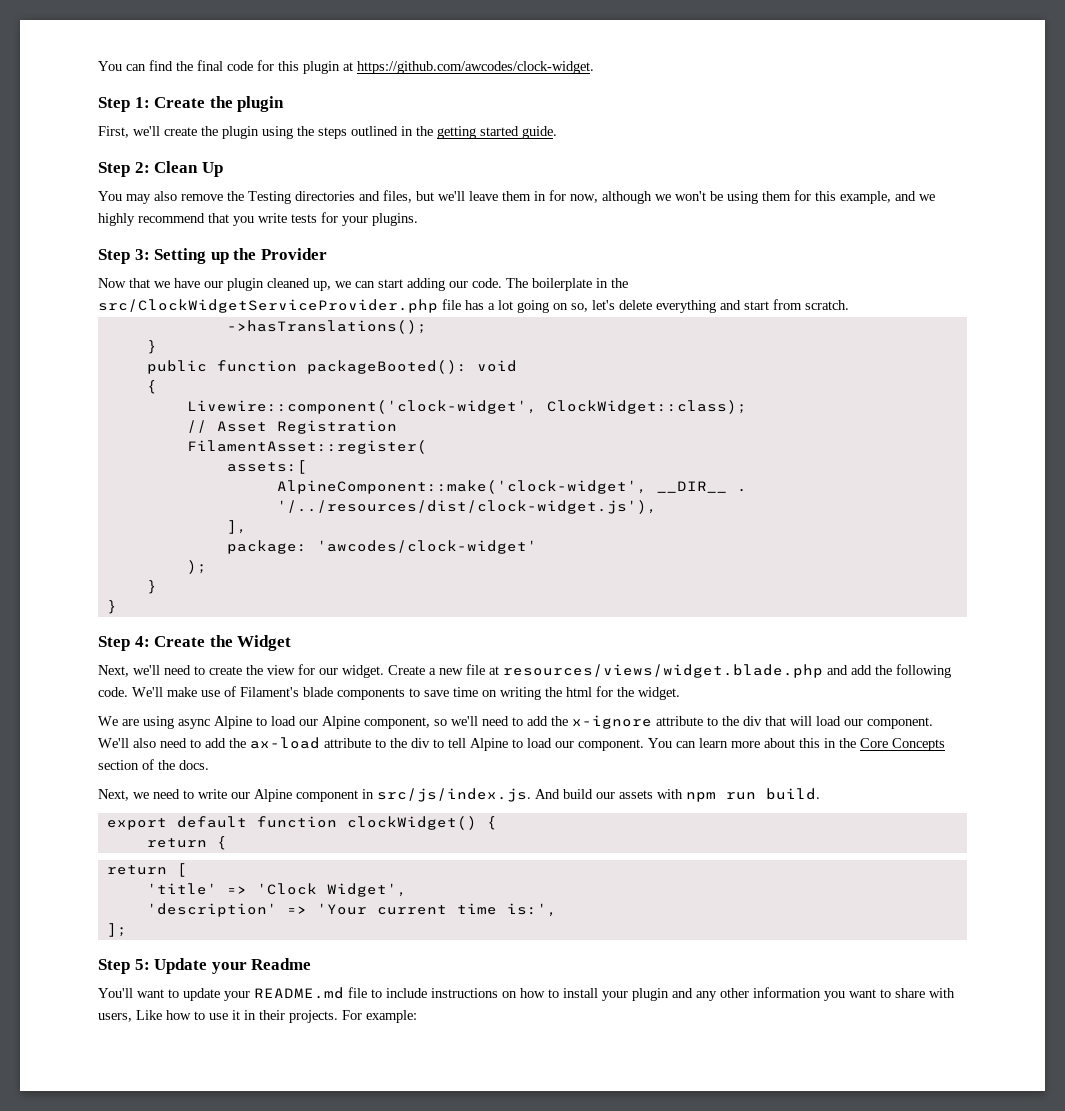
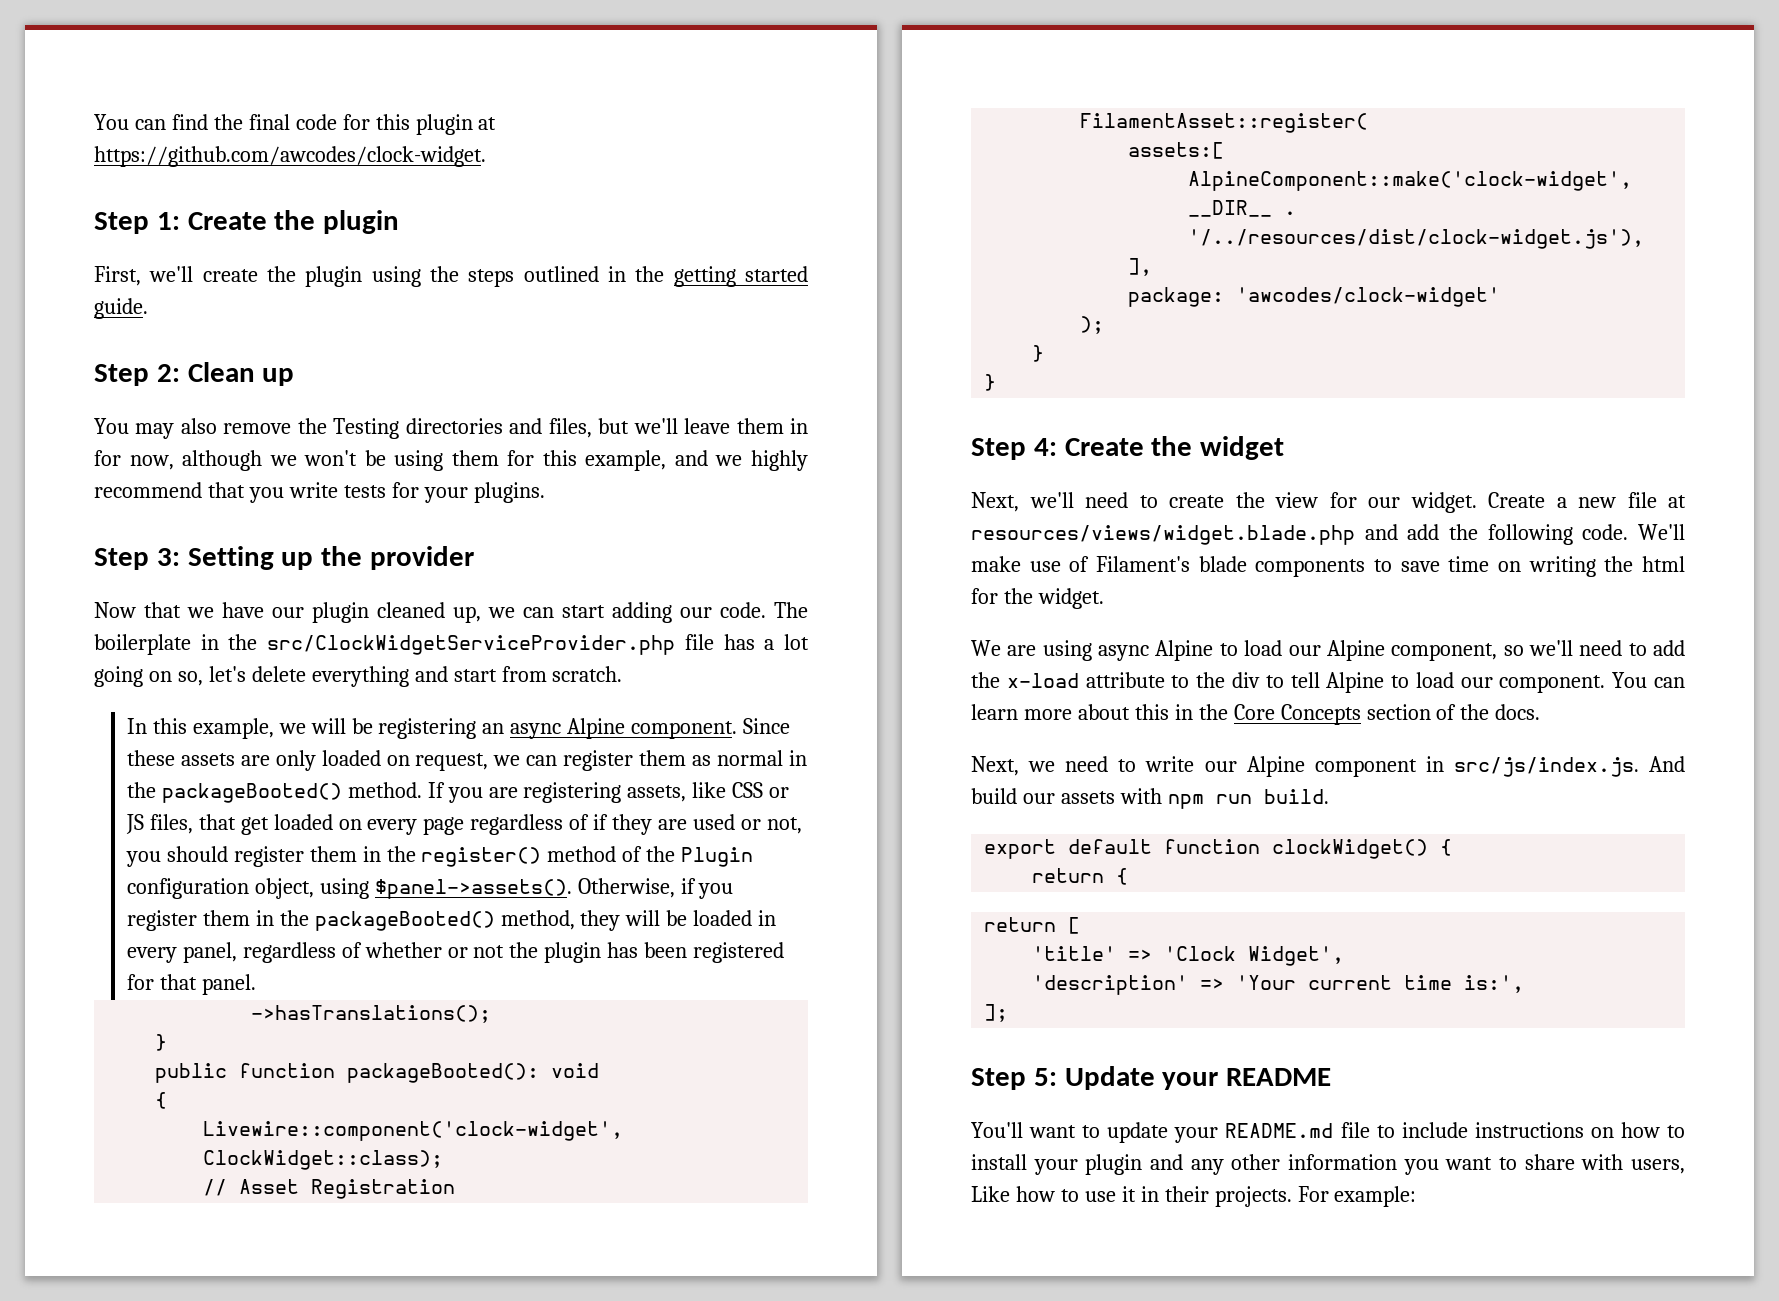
- Step 2: Clean Up
+ Step 2: Clean up
- Step 3: Setting up the Provider
+ Step 3: Setting up the provider
+ In this example, we will be registering an async Alpine component. Since these assets are only loaded on request, we can register them as normal in the packageBooted() method. If you are registering assets, like CSS or JS files, that get loaded on every page regardless of if they are used or not, you should register them in the register() method of the Plugin configuration object, using $panel->assets(). Otherwise, if you register them in the packageBooted() method, they will be loaded in every panel, regardless of whether or not the plugin has been registered for that panel.
- Step 4: Create the Widget
+ Step 4: Create the widget
- We are using async Alpine to load our Alpine component, so we'll need to add the x-ignore attribute to the div that will load our component. We'll also need to add the ax-load attribute to the div to tell Alpine to load our component.
+ We are using async Alpine to load our Alpine component, so we'll need to add the x-load attribute to the div to tell Alpine to load our component.
- Step 5: Update your Readme
+ Step 5: Update your README

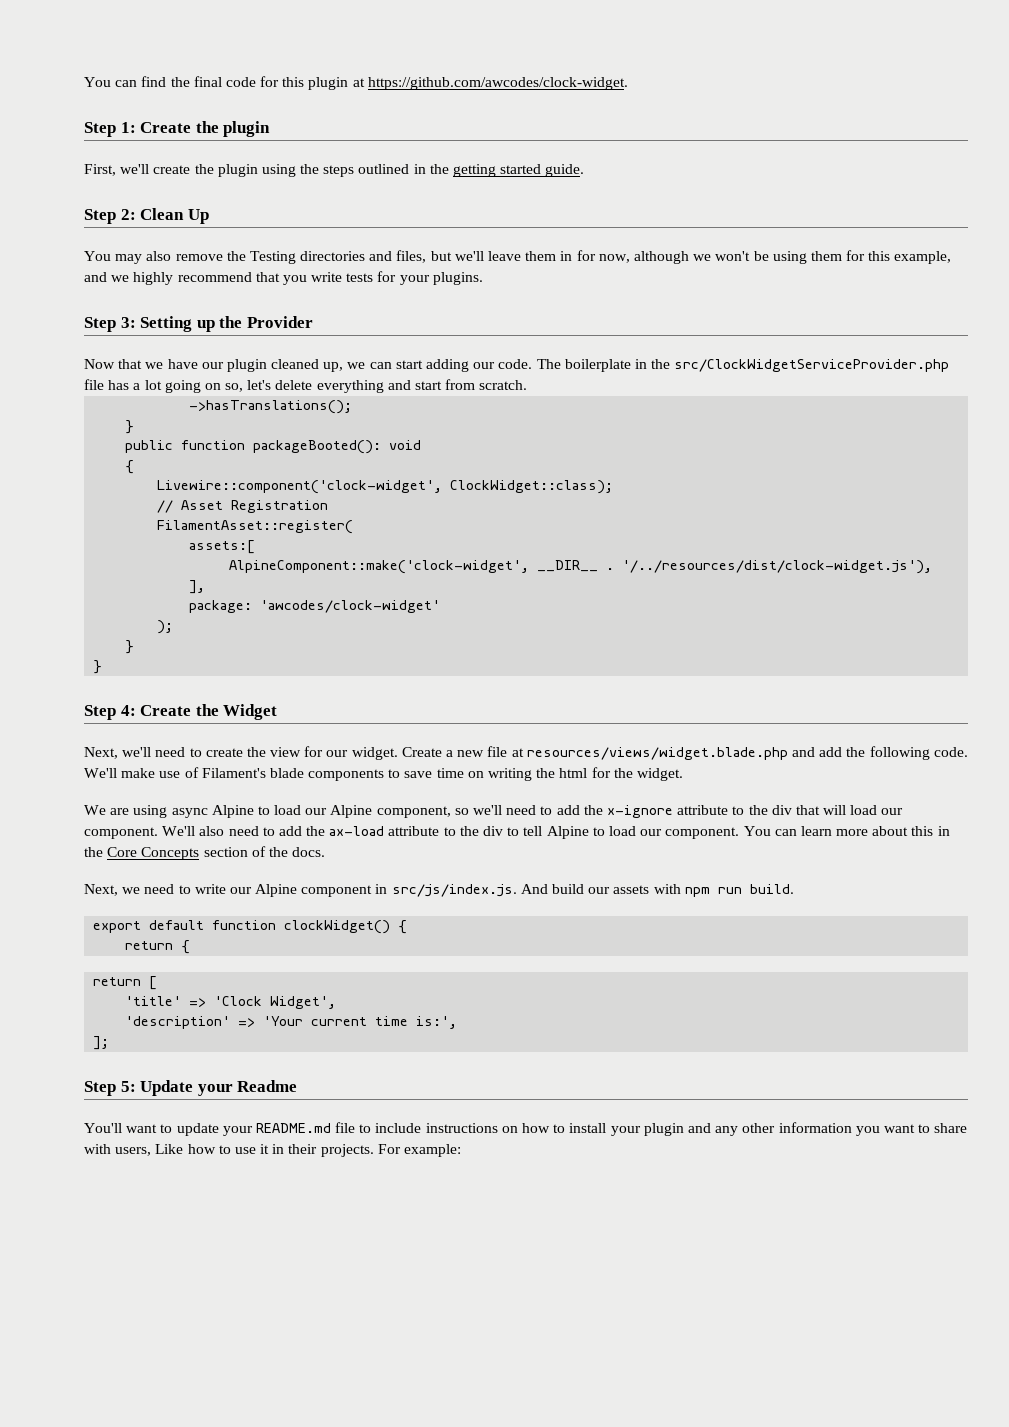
- Step 2: Clean up
+ Step 2: Clean Up
- Step 3: Setting up the provider
+ Step 3: Setting up the Provider
- In this example, we will be registering an async Alpine component. Since these assets are only loaded on request, we can register them as normal in the packageBooted() method. If you are registering assets, like CSS or JS files, that get loaded on every page regardless of if they are used or not, you should register them in the register() method of the Plugin configuration object, using $panel->assets(). Otherwise, if you register them in the packageBooted() method, they will be loaded in every panel, regardless of whether or not the plugin has been registered for that panel.
- Step 4: Create the widget
+ Step 4: Create the Widget
- We are using async Alpine to load our Alpine component, so we'll need to add the x-load attribute to the div to tell Alpine to load our component.
+ We are using async Alpine to load our Alpine component, so we'll need to add the x-ignore attribute to the div that will load our component. We'll also need to add the ax-load attribute to the div to tell Alpine to load our component.
- Step 5: Update your README
+ Step 5: Update your Readme

